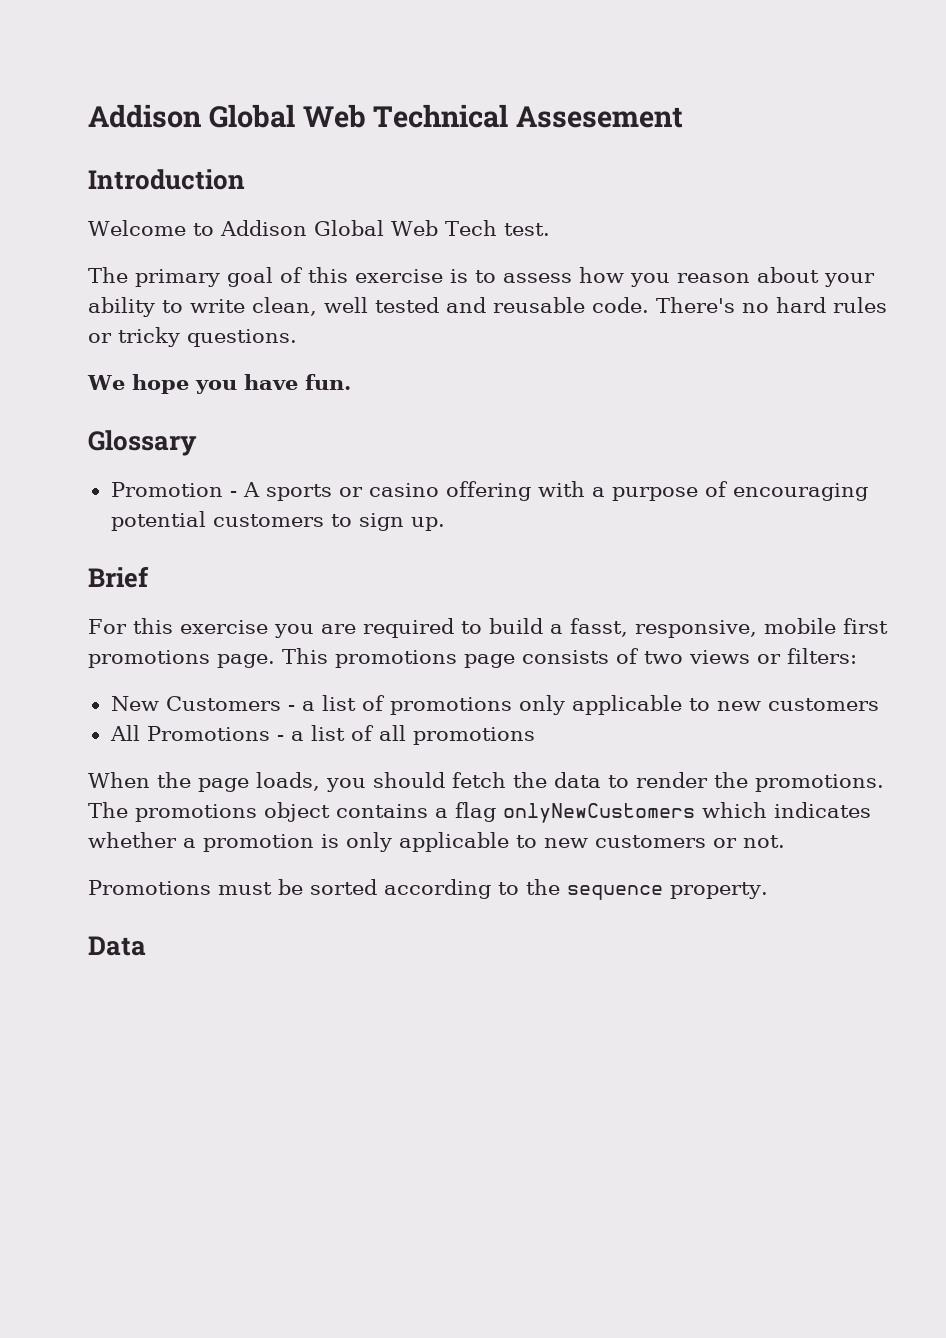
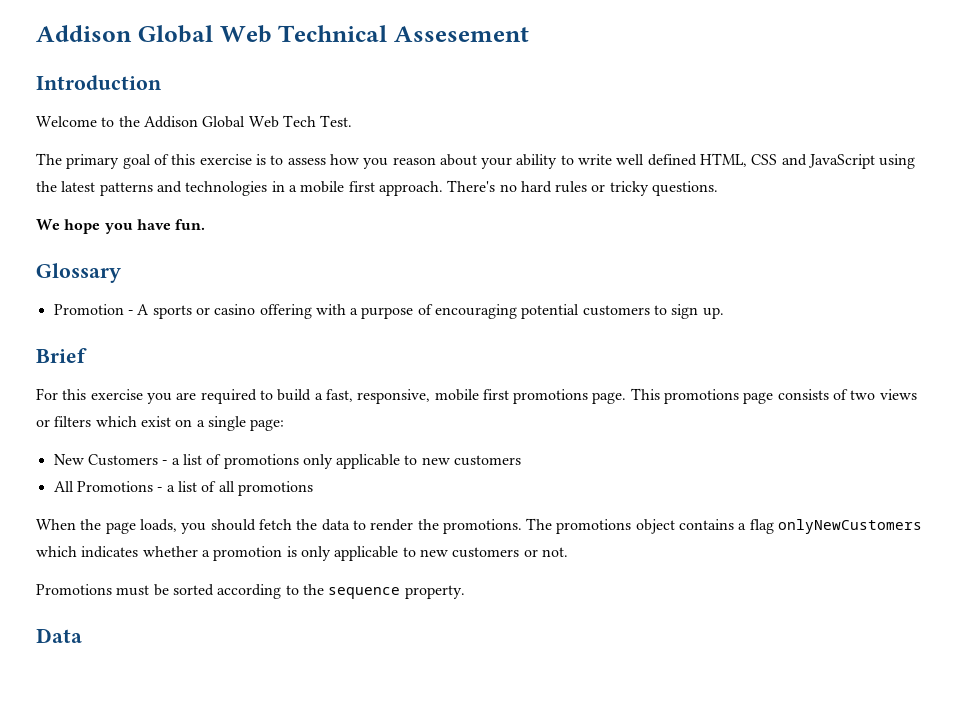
- Welcome to Addison Global Web Tech test.
+ Welcome to the Addison Global Web Tech Test.
- The primary goal of this exercise is to assess how you reason about your ability to write clean, well tested and reusable code.
+ The primary goal of this exercise is to assess how you reason about your ability to write well defined HTML, CSS and JavaScript using the latest patterns and technologies in a mobile first approach.
- For this exercise you are required to build a fasst, responsive, mobile first promotions page.
+ For this exercise you are required to build a fast, responsive, mobile first promotions page.
- This promotions page consists of two views or filters:
+ This promotions page consists of two views or filters which exist on a single page:

